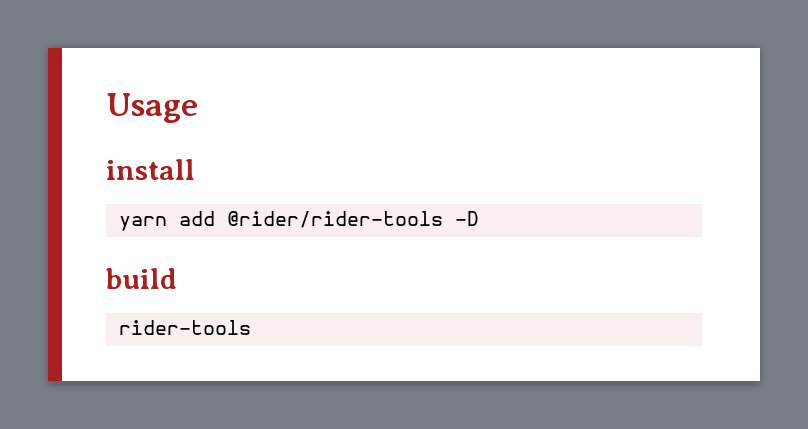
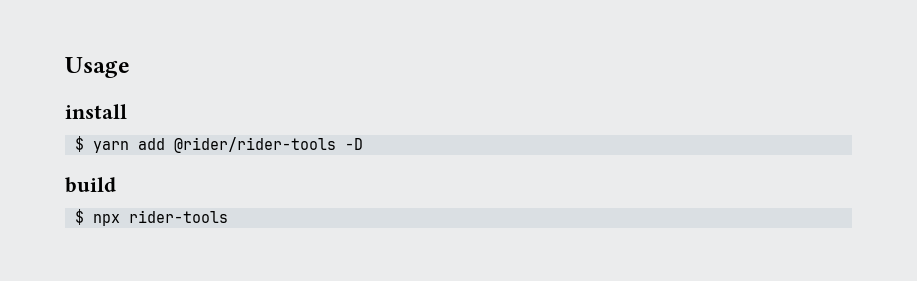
- yarn add @rider/rider-tools -D
+ $ yarn add @rider/rider-tools -D
- rider-tools
+ $ npx rider-tools

